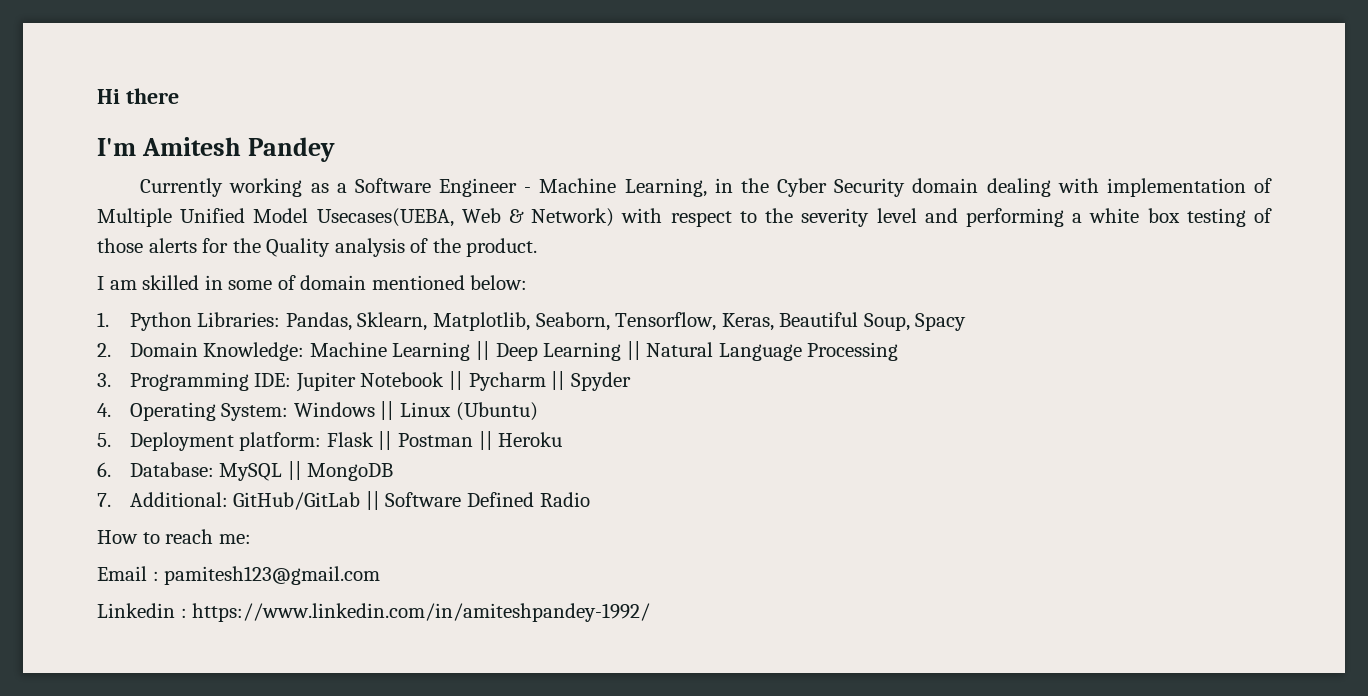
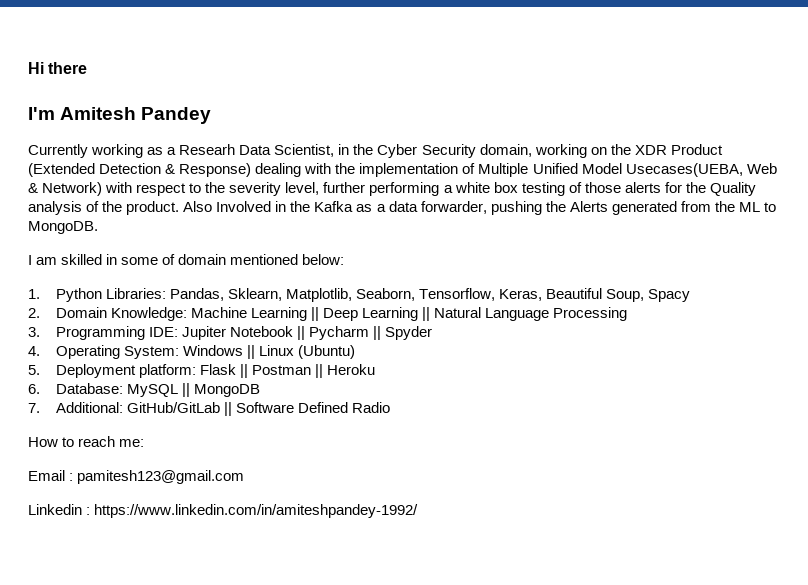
- Currently working as a Software Engineer - Machine Learning, in the Cyber Security domain dealing with implementation of Multiple Unified Model Usecases(UEBA, Web & Network) with respect to the severity level and performing a white box testing of those alerts for the Quality analysis of the product.
+ Currently working as a Researh Data Scientist, in the Cyber Security domain, working on the XDR Product (Extended Detection & Response) dealing with the implementation of Multiple Unified Model Usecases(UEBA, Web & Network) with respect to the severity level, further performing a white box testing of those alerts for the Quality analysis of the product. Also Involved in the Kafka as a data forwarder, pushing the Alerts generated from the ML to MongoDB.

